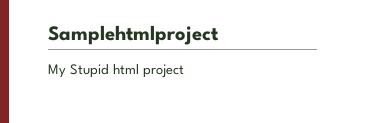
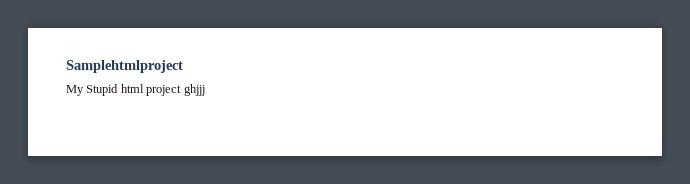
- My Stupid html project
+ My Stupid html project ghjjj

